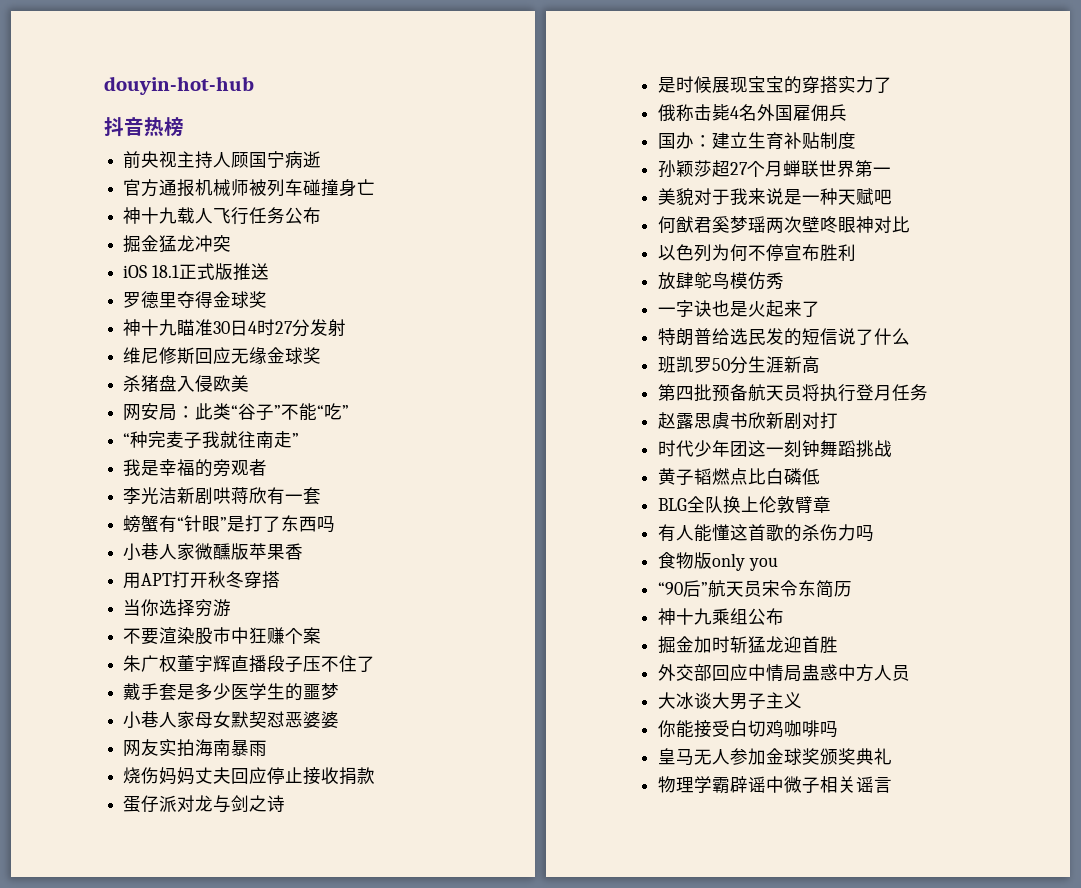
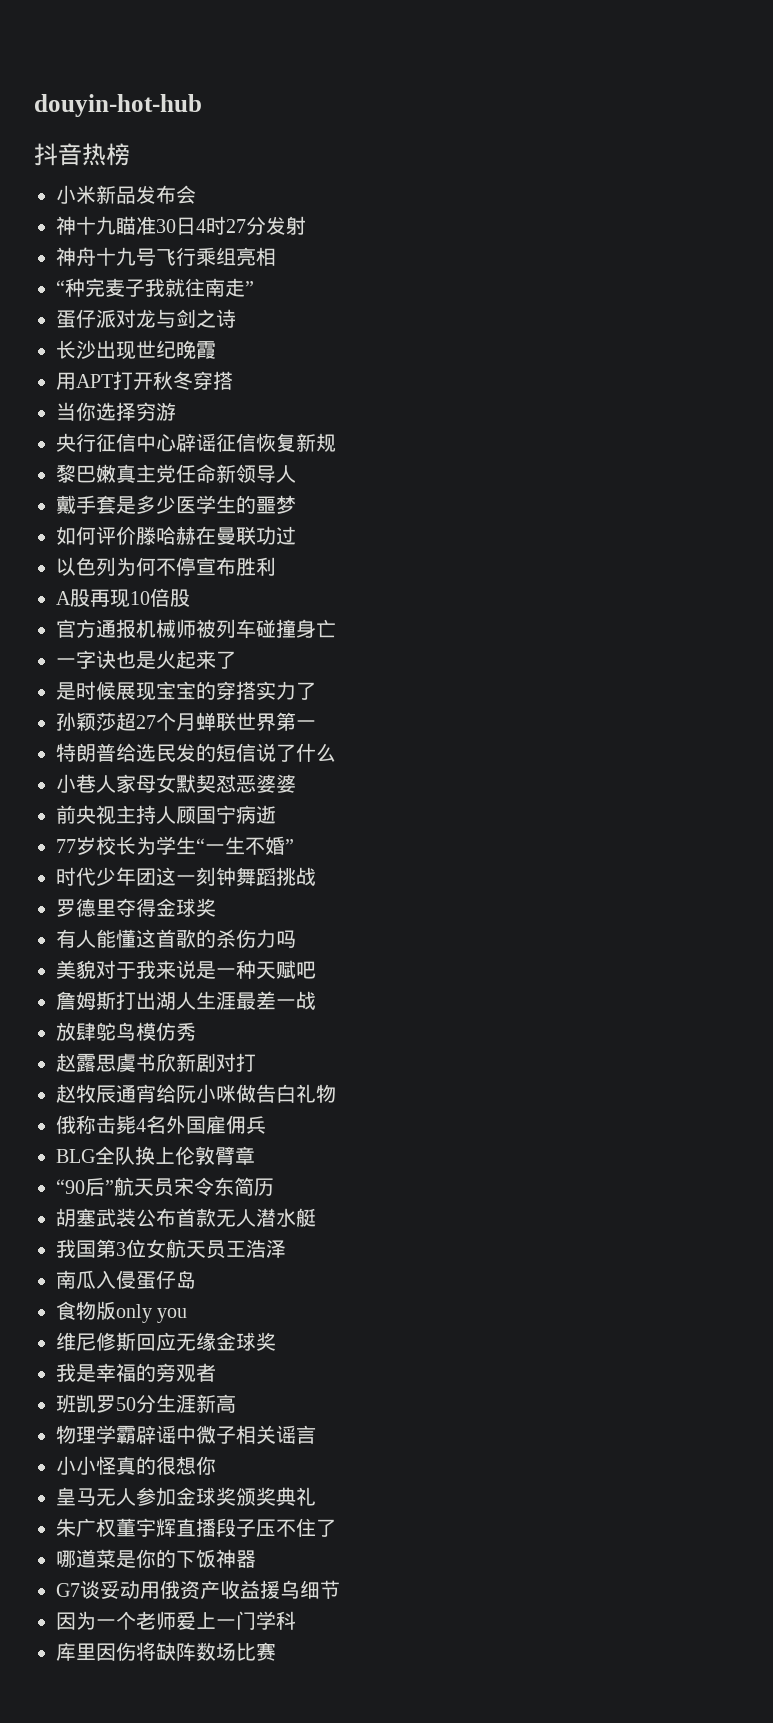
- 前央视主持人顾国宁病逝
- 官方通报机械师被列车碰撞身亡
- 神十九载人飞行任务公布
- 掘金猛龙冲突
- iOS 18.1正式版推送
- 罗德里夺得金球奖
+ 小米新品发布会
- 维尼修斯回应无缘金球奖
- 杀猪盘入侵欧美
- 网安局：此类“谷子”不能“吃”
+ 神舟十九号飞行乘组亮相
- 我是幸福的旁观者
- 李光洁新剧哄蒋欣有一套
- 螃蟹有“针眼”是打了东西吗
- 小巷人家微醺版苹果香
+ 蛋仔派对龙与剑之诗
+ 长沙出现世纪晚霞
- 不要渲染股市中狂赚个案
+ 央行征信中心辟谣征信恢复新规
+ 黎巴嫩真主党任命新领导人
+ 戴手套是多少医学生的噩梦
+ 如何评价滕哈赫在曼联功过
+ 以色列为何不停宣布胜利
+ A股再现10倍股
+ 官方通报机械师被列车碰撞身亡
+ 一字诀也是火起来了
+ 是时候展现宝宝的穿搭实力了
+ 孙颖莎超27个月蝉联世界第一
+ 特朗普给选民发的短信说了什么
+ 小巷人家母女默契怼恶婆婆
+ 前央视主持人顾国宁病逝
+ 77岁校长为学生“一生不婚”
+ 时代少年团这一刻钟舞蹈挑战
+ 罗德里夺得金球奖
+ 有人能懂这首歌的杀伤力吗
+ 美貌对于我来说是一种天赋吧
+ 詹姆斯打出湖人生涯最差一战
+ 放肆鸵鸟模仿秀
+ 赵露思虞书欣新剧对打
+ 赵牧辰通宵给阮小咪做告白礼物
+ 俄称击毙4名外国雇佣兵
+ BLG全队换上伦敦臂章
+ “90后”航天员宋令东简历
+ 胡塞武装公布首款无人潜水艇
+ 我国第3位女航天员王浩泽
+ 南瓜入侵蛋仔岛
+ 食物版only you
+ 维尼修斯回应无缘金球奖
+ 我是幸福的旁观者
+ 班凯罗50分生涯新高
+ 物理学霸辟谣中微子相关谣言
+ 小小怪真的很想你
+ 皇马无人参加金球奖颁奖典礼
- 戴手套是多少医学生的噩梦
- 小巷人家母女默契怼恶婆婆
- 网友实拍海南暴雨
- 烧伤妈妈丈夫回应停止接收捐款
- 蛋仔派对龙与剑之诗
- 是时候展现宝宝的穿搭实力了
- 俄称击毙4名外国雇佣兵
- 国办：建立生育补贴制度
- 孙颖莎超27个月蝉联世界第一
- 美貌对于我来说是一种天赋吧
- 何猷君奚梦瑶两次壁咚眼神对比
- 以色列为何不停宣布胜利
- 放肆鸵鸟模仿秀
- 一字诀也是火起来了
- 特朗普给选民发的短信说了什么
- 班凯罗50分生涯新高
- 第四批预备航天员将执行登月任务
- 赵露思虞书欣新剧对打
- 时代少年团这一刻钟舞蹈挑战
- 黄子韬燃点比白磷低
- BLG全队换上伦敦臂章
- 有人能懂这首歌的杀伤力吗
- 食物版only you
- “90后”航天员宋令东简历
- 神十九乘组公布
- 掘金加时斩猛龙迎首胜
- 外交部回应中情局蛊惑中方人员
- 大冰谈大男子主义
- 你能接受白切鸡咖啡吗
- 皇马无人参加金球奖颁奖典礼
- 物理学霸辟谣中微子相关谣言
+ 哪道菜是你的下饭神器
+ G7谈妥动用俄资产收益援乌细节
+ 因为一个老师爱上一门学科
+ 库里因伤将缺阵数场比赛

